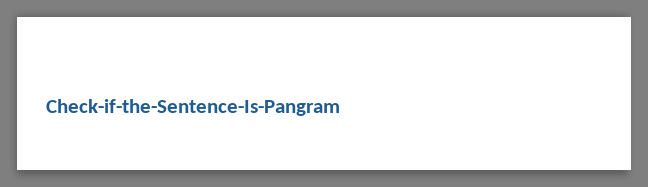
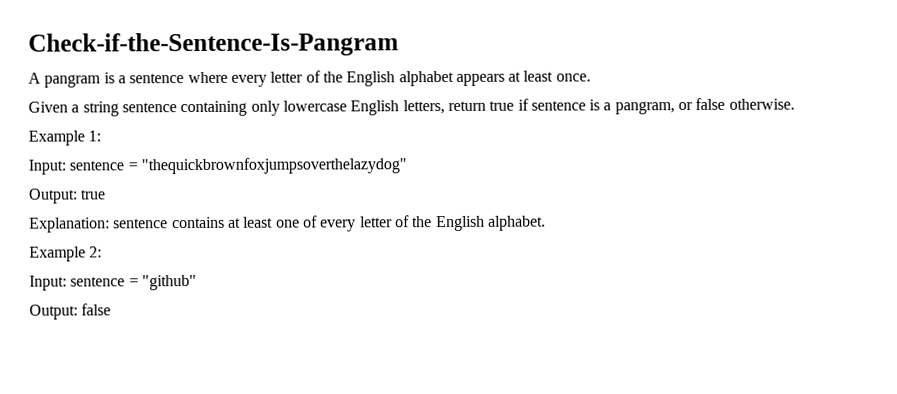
+ A pangram is a sentence where every letter of the English alphabet appears at least once.
+ Given a string sentence containing only lowercase English letters, return true if sentence is a pangram, or false otherwise.
+ Example 1:
+ Input: sentence = "thequickbrownfoxjumpsoverthelazydog"
+ Output: true
+ Explanation: sentence contains at least one of every letter of the English alphabet.
+ Example 2:
+ Input: sentence = "github"
+ Output: false

